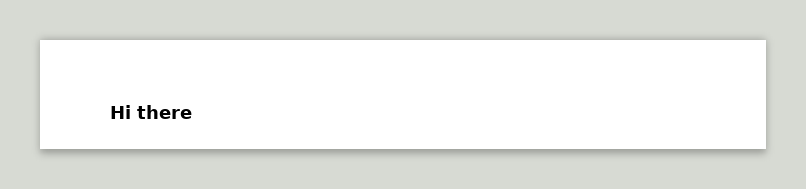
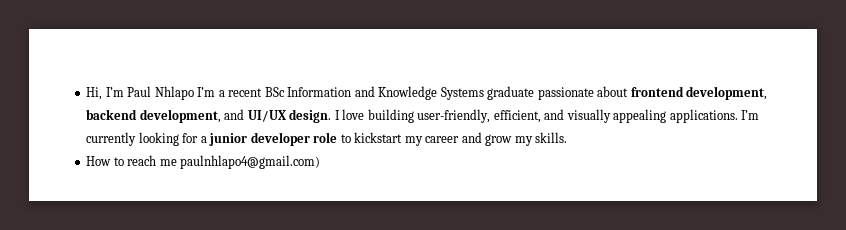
- Hi there
+ Hi, I’m Paul Nhlapo I’m a recent BSc Information and Knowledge Systems graduate passionate about frontend development, backend development, and UI/UX design. I love building user-friendly, efficient, and visually appealing applications. I’m currently looking for a junior developer role to kickstart my career and grow my skills.
+ How to reach me paulnhlapo4@gmail.com)

